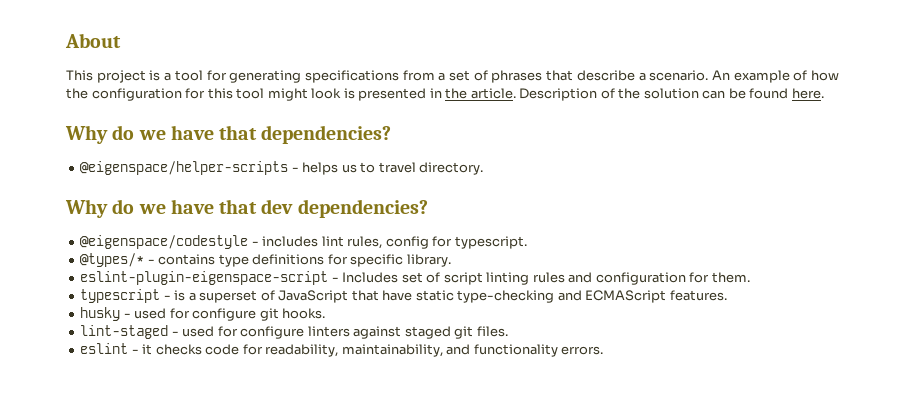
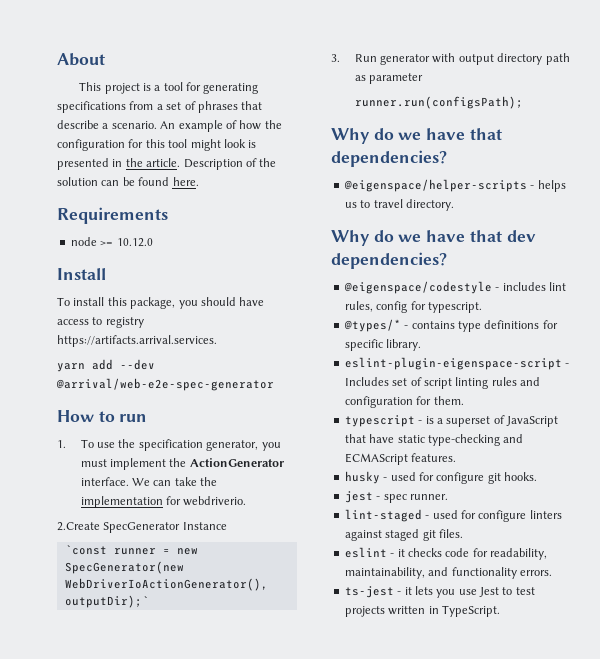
+ Requirements
+ node >= 10.12.0
+ Install
+ To install this package, you should have access to registry https://artifacts.arrival.services.
+ yarn add --dev @arrival/web-e2e-spec-generator
+ How to run
+ 1. To use the specification generator, you must implement the ActionGenerator interface. We can take the implementation for webdriverio.
+ 2.Create SpecGenerator Instance
+ `const runner = new SpecGenerator(new WebDriverIoActionGenerator(), outputDir);`
+ 3. Run generator with output directory path as parameter
+ runner.run(configsPath);
+ jest - spec runner.
+ ts-jest - it lets you use Jest to test projects written in TypeScript.

